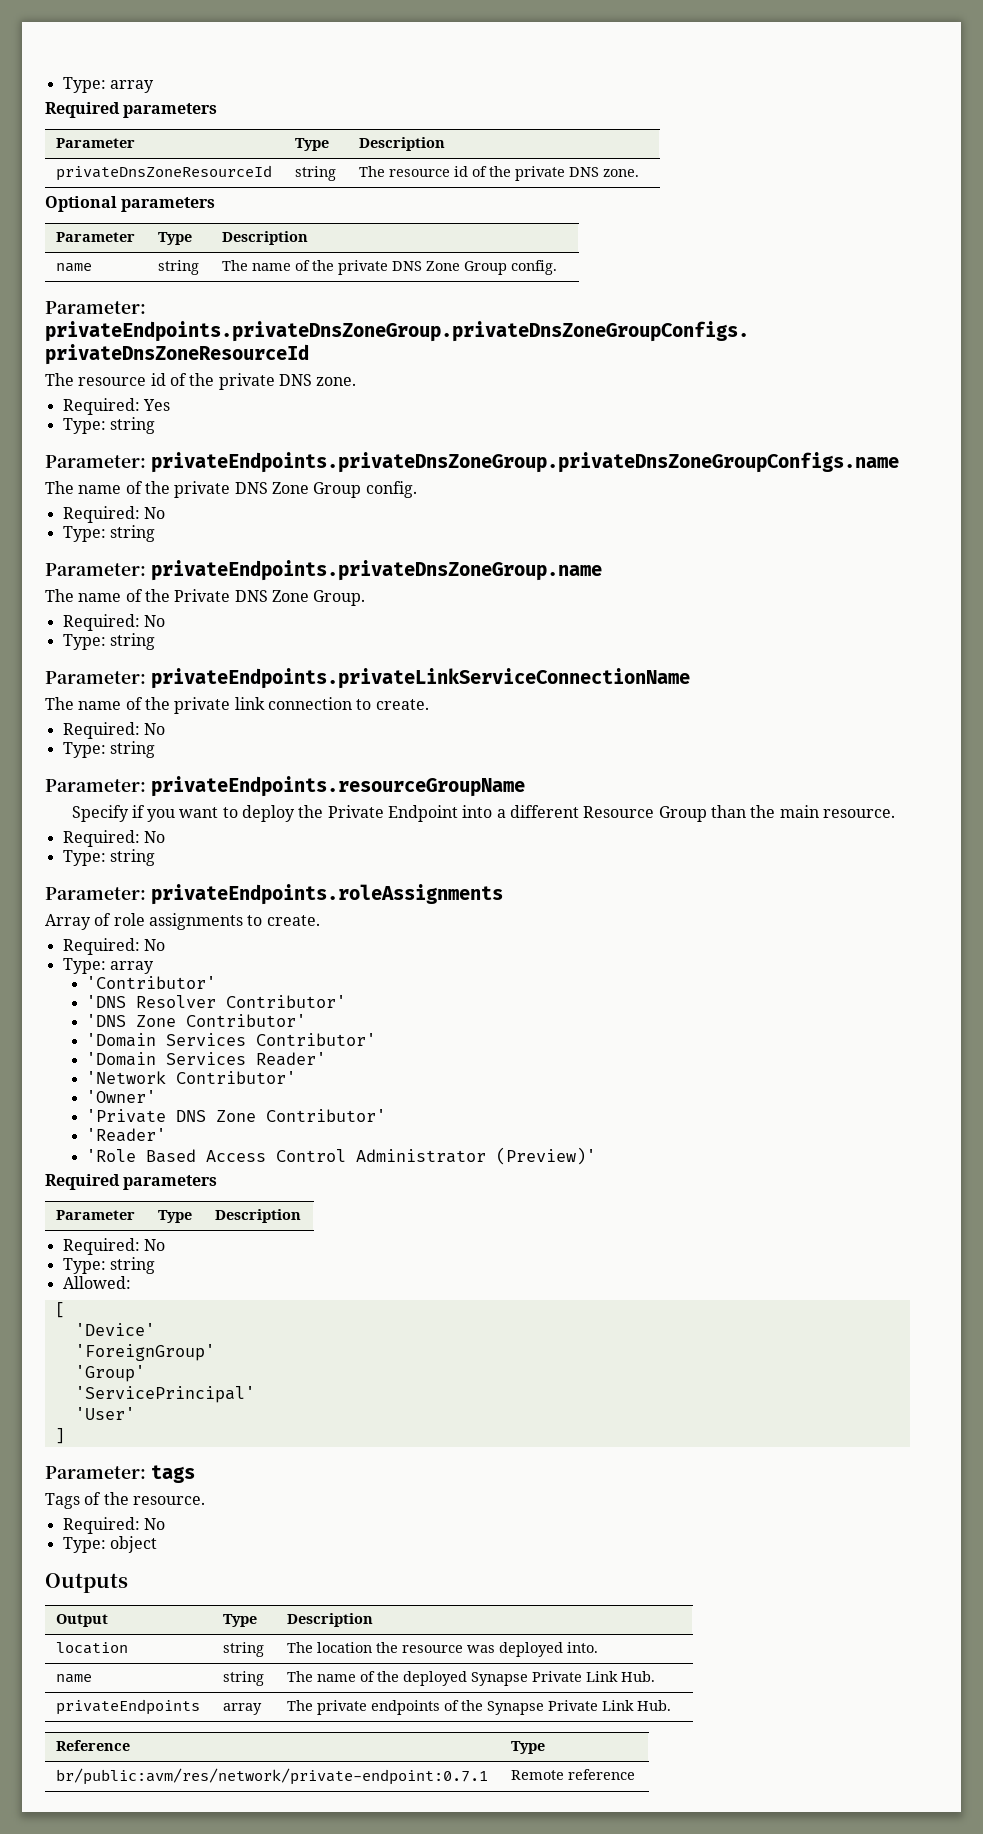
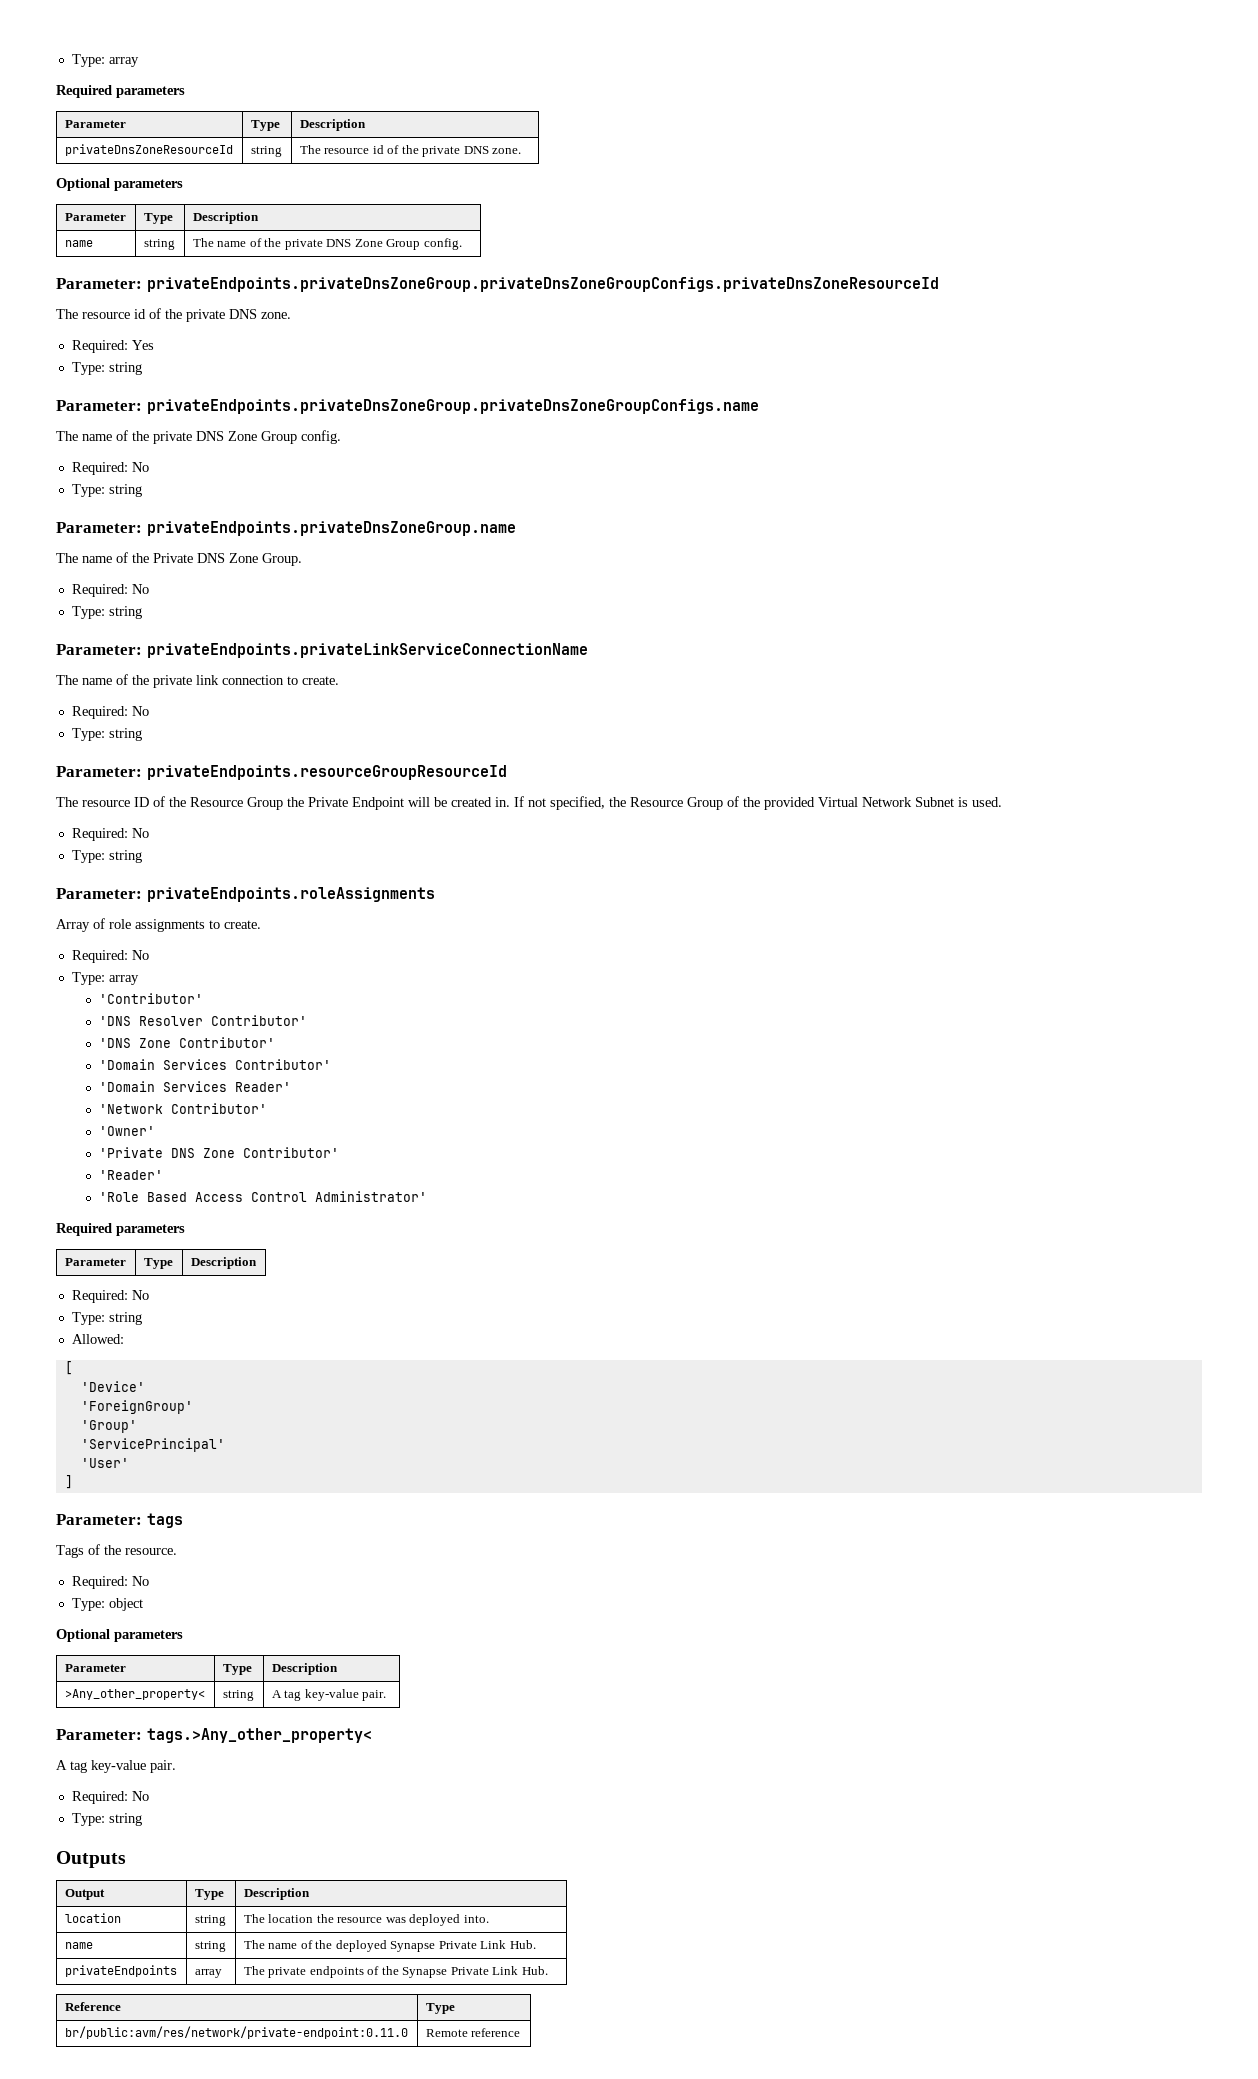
- Parameter: privateEndpoints.resourceGroupName
- Specify if you want to deploy the Private Endpoint into a different Resource Group than the main resource.
+ Parameter: privateEndpoints.resourceGroupResourceId
+ The resource ID of the Resource Group the Private Endpoint will be created in. If not specified, the Resource Group of the provided Virtual Network Subnet is used.
- 'Role Based Access Control Administrator (Preview)'
+ 'Role Based Access Control Administrator'
  Type: object
+ Optional parameters
+ Parameter | Type | Description
+ >Any_other_property< | string | A tag key-value pair.
+ Parameter: tags.>Any_other_property<
+ A tag key-value pair.
+ Required: No
+ Type: string
- br/public:avm/res/network/private-endpoint:0.7.1 | Remote reference
+ br/public:avm/res/network/private-endpoint:0.11.0 | Remote reference

